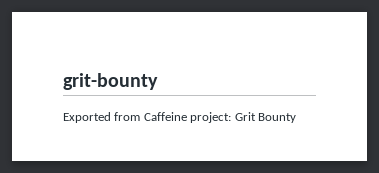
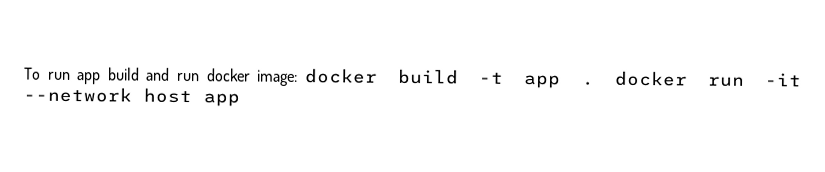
- grit-bounty
- Exported from Caffeine project: Grit Bounty
+ To run app build and run docker image: docker build -t app . docker run -it --network host app

